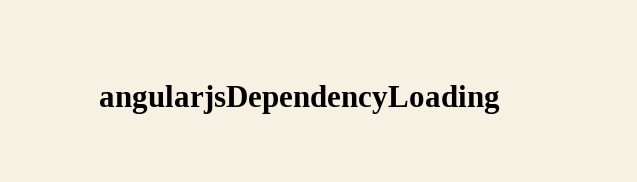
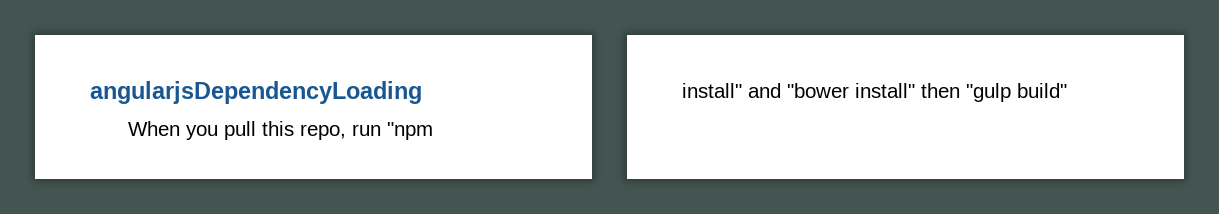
+ When you pull this repo, run "npm install" and "bower install" then "gulp build"

